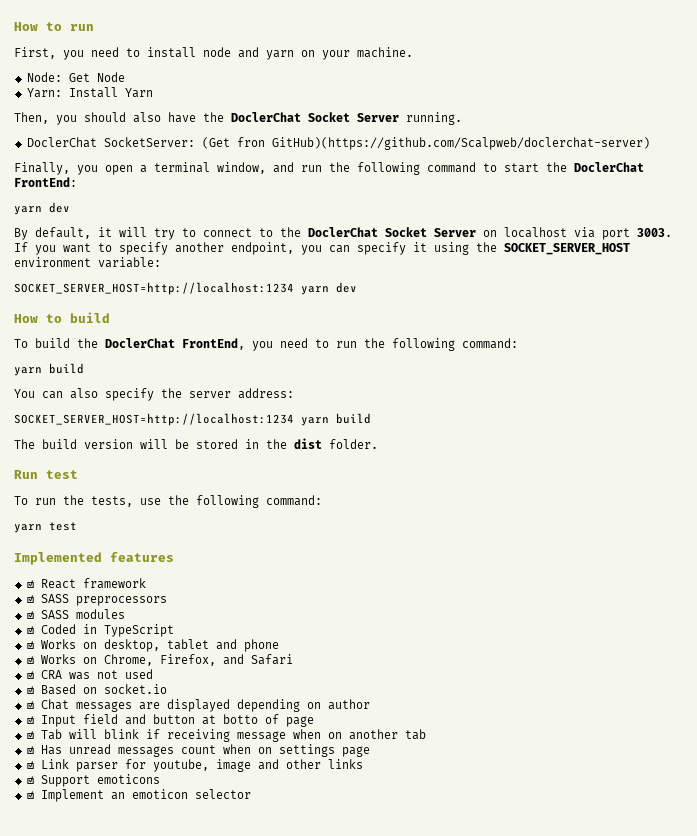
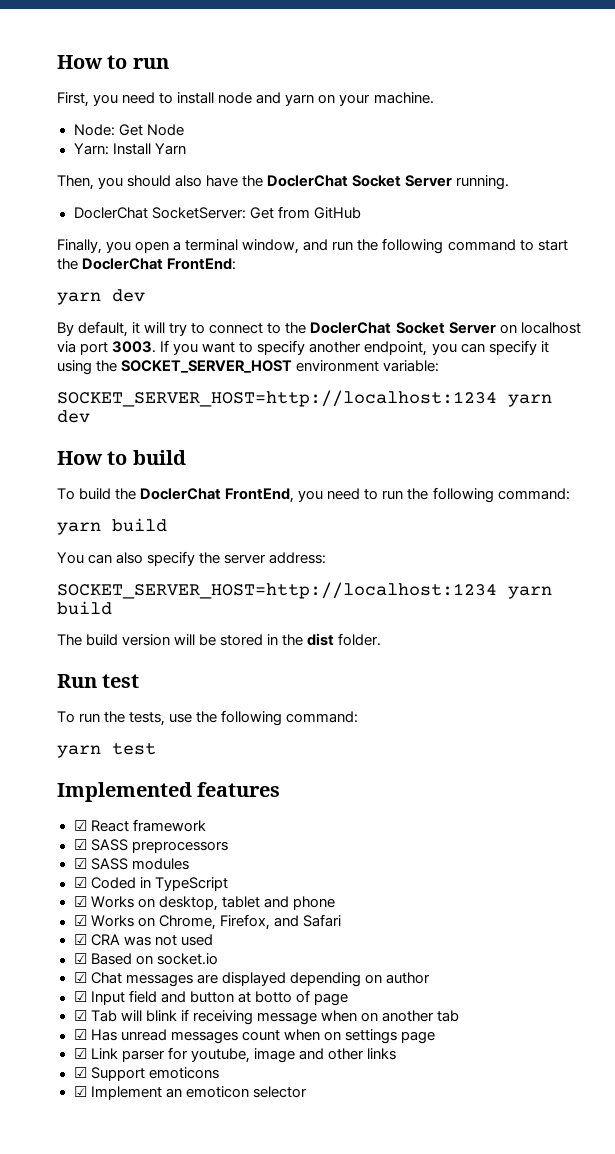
- DoclerChat SocketServer: (Get fron GitHub)(https://github.com/Scalpweb/doclerchat-server)
+ DoclerChat SocketServer: Get from GitHub

